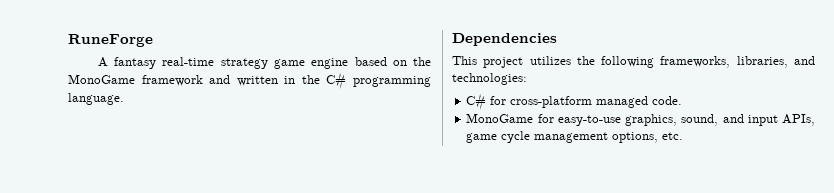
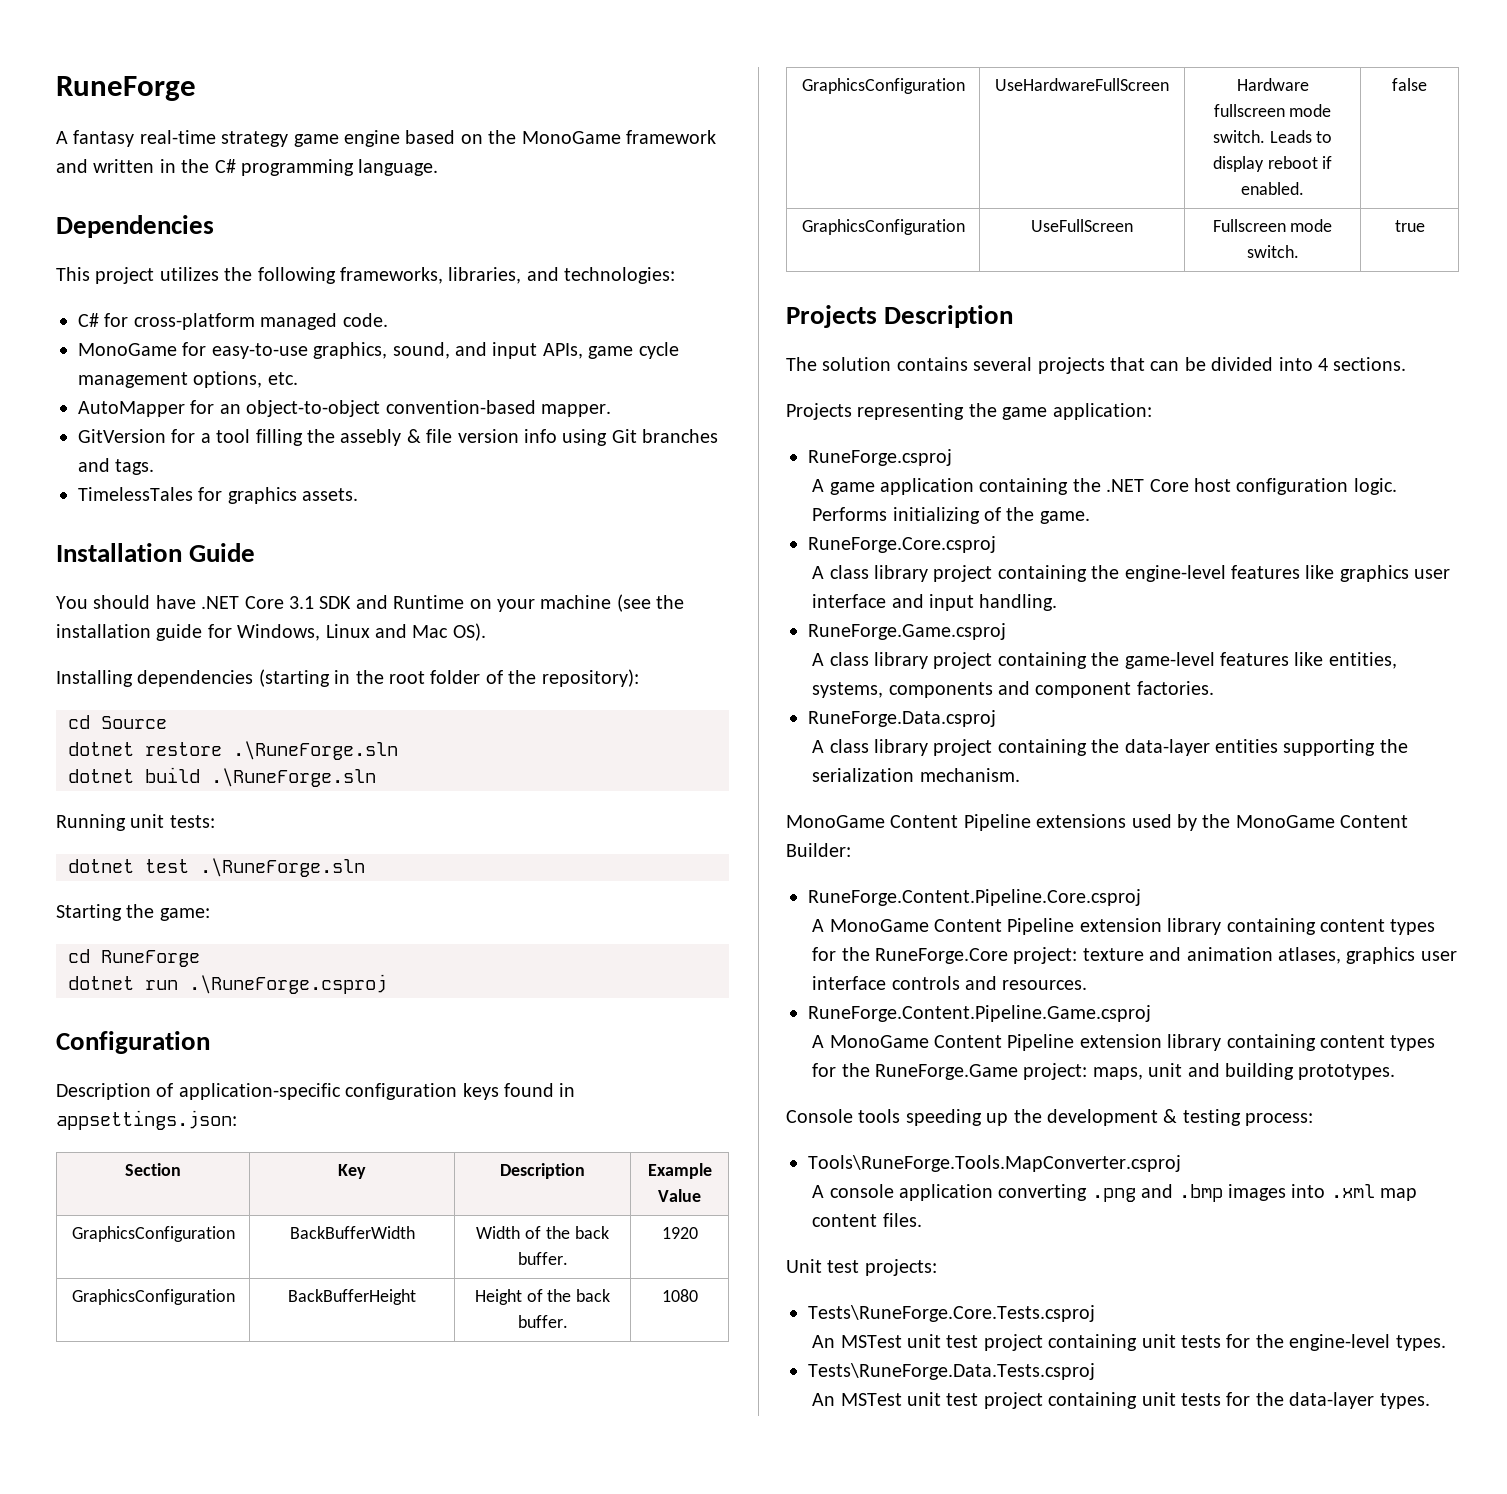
+ AutoMapper for an object-to-object convention-based mapper.
+ GitVersion for a tool filling the assebly & file version info using Git branches and tags.
+ TimelessTales for graphics assets.
+ Installation Guide
+ You should have .NET Core 3.1 SDK and Runtime on your machine (see the installation guide for Windows, Linux and Mac OS).
+ Installing dependencies (starting in the root folder of the repository):
+ cd Source
+ dotnet restore .\RuneForge.sln
+ dotnet build .\RuneForge.sln
+ Running unit tests:
+ dotnet test .\RuneForge.sln
+ Starting the game:
+ cd RuneForge
+ dotnet run .\RuneForge.csproj
+ Configuration
+ Description of application-specific configuration keys found in appsettings.json:
+ Section | Key | Description | Example Value
+ GraphicsConfiguration | BackBufferWidth | Width of the back buffer. | 1920
+ GraphicsConfiguration | BackBufferHeight | Height of the back buffer. | 1080
+ GraphicsConfiguration | UseHardwareFullScreen | Hardware fullscreen mode switch. Leads to display reboot if enabled. | false
+ GraphicsConfiguration | UseFullScreen | Fullscreen mode switch. | true
+ Projects Description
+ The solution contains several projects that can be divided into 4 sections.
+ Projects representing the game application:
+ RuneForge.csproj
+ A game application containing the .NET Core host configuration logic. Performs initializing of the game.
+ RuneForge.Core.csproj
+ A class library project containing the engine-level features like graphics user interface and input handling.
+ RuneForge.Game.csproj
+ A class library project containing the game-level features like entities, systems, components and component factories.
+ RuneForge.Data.csproj
+ A class library project containing the data-layer entities supporting the serialization mechanism.
+ MonoGame Content Pipeline extensions used by the MonoGame Content Builder:
+ RuneForge.Content.Pipeline.Core.csproj
+ A MonoGame Content Pipeline extension library containing content types for the RuneForge.Core project: texture and animation atlases, graphics user interface controls and resources.
+ RuneForge.Content.Pipeline.Game.csproj
+ A MonoGame Content Pipeline extension library containing content types for the RuneForge.Game project: maps, unit and building prototypes.
+ Console tools speeding up the development & testing process:
+ Tools\RuneForge.Tools.MapConverter.csproj
+ A console application converting .png and .bmp images into .xml map content files.
+ Unit test projects:
+ Tests\RuneForge.Core.Tests.csproj
+ An MSTest unit test project containing unit tests for the engine-level types.
+ Tests\RuneForge.Data.Tests.csproj
+ An MSTest unit test project containing unit tests for the data-layer types.

